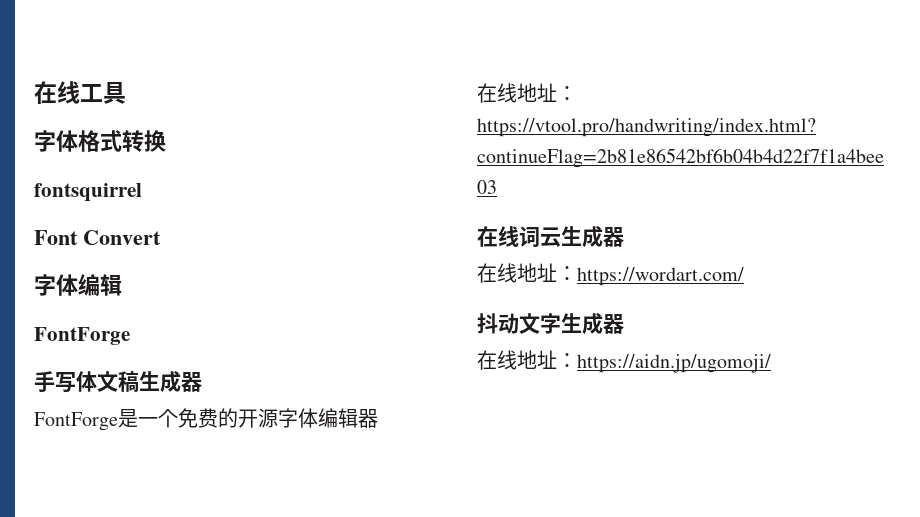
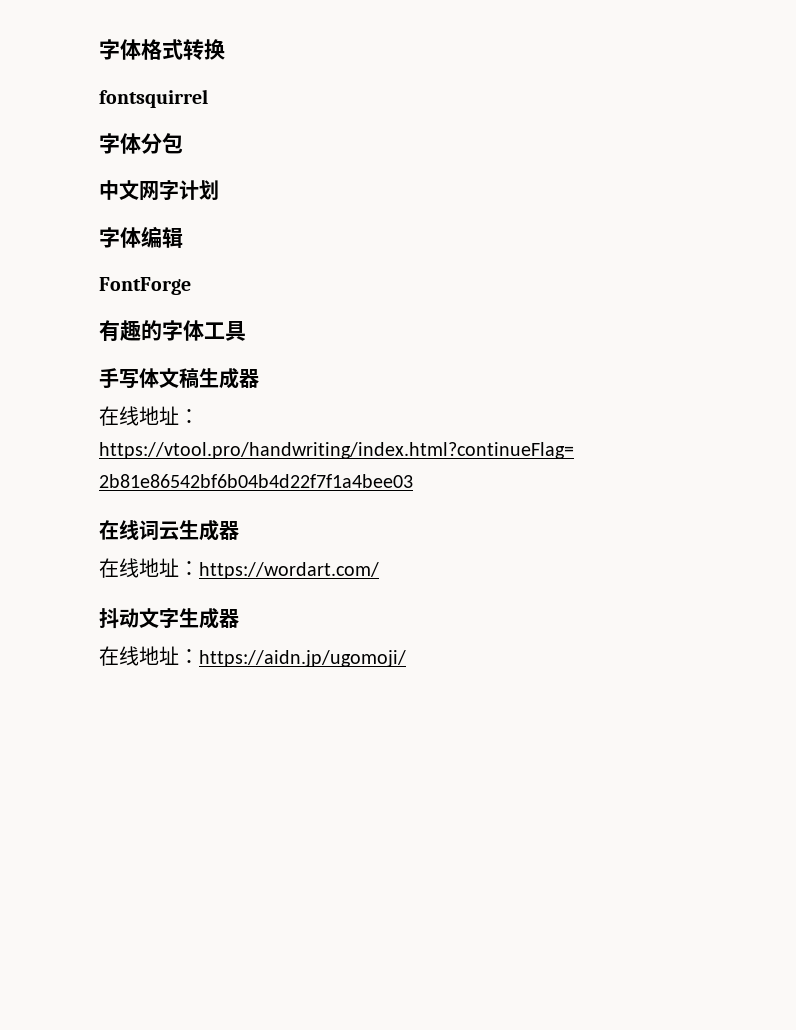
- 在线工具
- Font Convert
+ 字体分包
+ 中文网字计划
+ 有趣的字体工具
- FontForge是一个免费的开源字体编辑器

